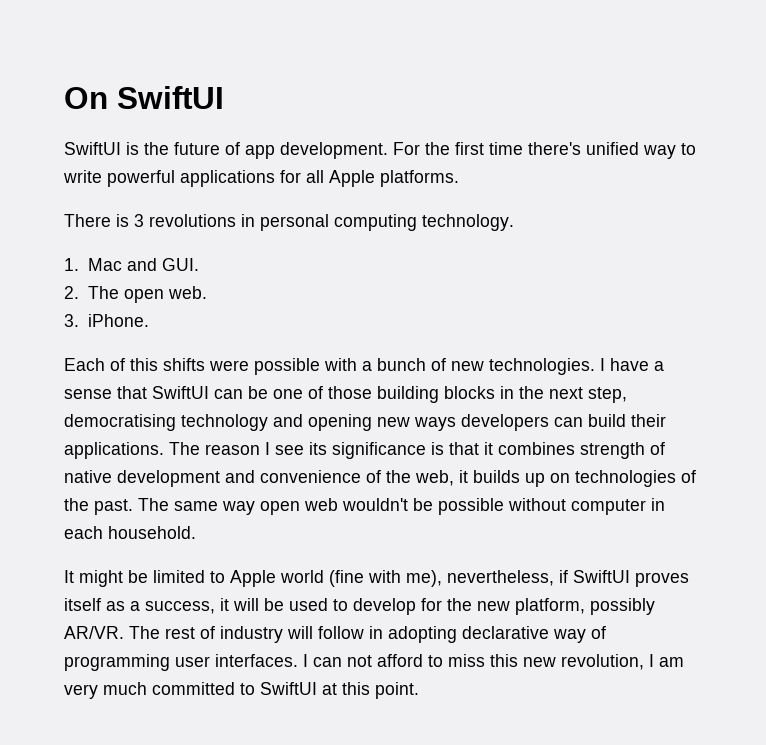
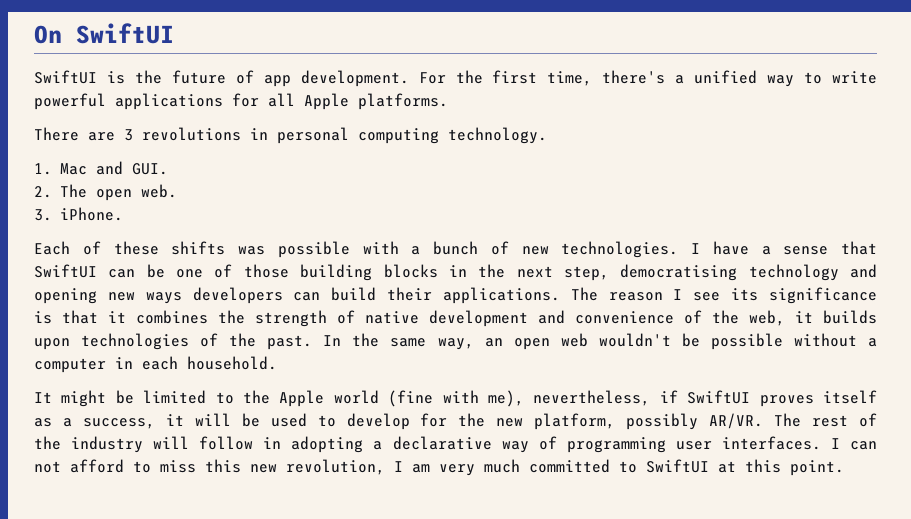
- For the first time there's unified way to write powerful applications for all Apple platforms.
+ For the first time, there's a unified way to write powerful applications for all Apple platforms.
- There is 3 revolutions in personal computing technology.
+ There are 3 revolutions in personal computing technology.
- Each of this shifts were possible with a bunch of new technologies.
+ Each of these shifts was possible with a bunch of new technologies.
- The reason I see its significance is that it combines strength of native development and convenience of the web, it builds up on technologies of the past.
+ The reason I see its significance is that it combines the strength of native development and convenience of the web, it builds upon technologies of the past.
- The same way open web wouldn't be possible without computer in each household.
+ In the same way, an open web wouldn't be possible without a computer in each household.
- It might be limited to Apple world (fine with me), nevertheless, if SwiftUI proves itself as a success, it will be used to develop for the new platform, possibly AR/VR.
+ It might be limited to the Apple world (fine with me), nevertheless, if SwiftUI proves itself as a success, it will be used to develop for the new platform, possibly AR/VR.
- The rest of industry will follow in adopting declarative way of programming user interfaces.
+ The rest of the industry will follow in adopting a declarative way of programming user interfaces.

